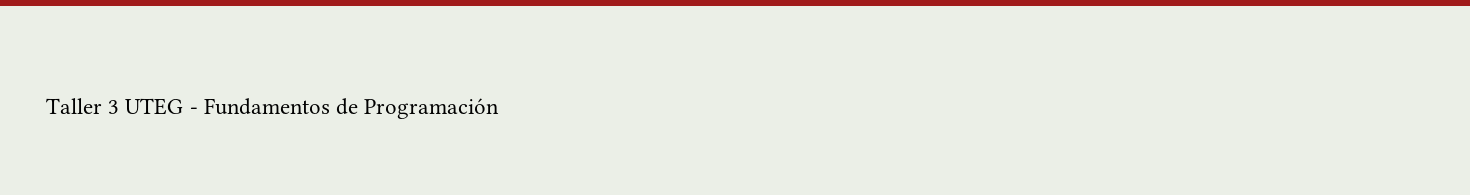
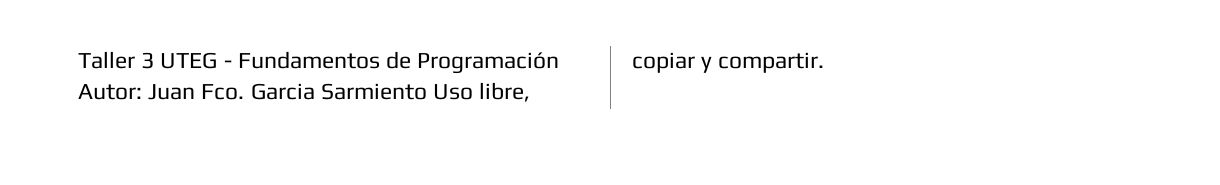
- Taller 3 UTEG - Fundamentos de Programación
+ Taller 3 UTEG - Fundamentos de Programación Autor: Juan Fco. Garcia Sarmiento Uso libre, copiar y compartir.

